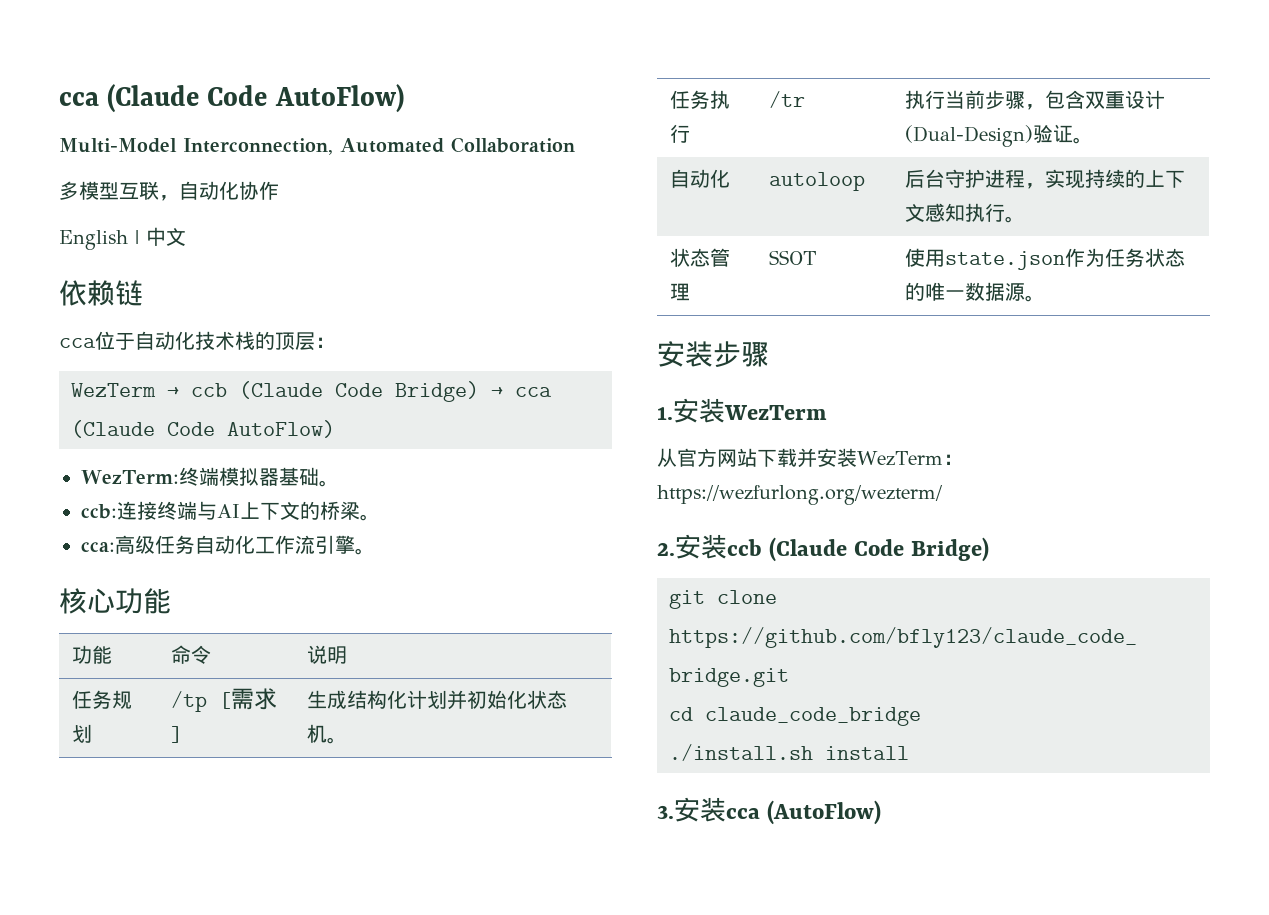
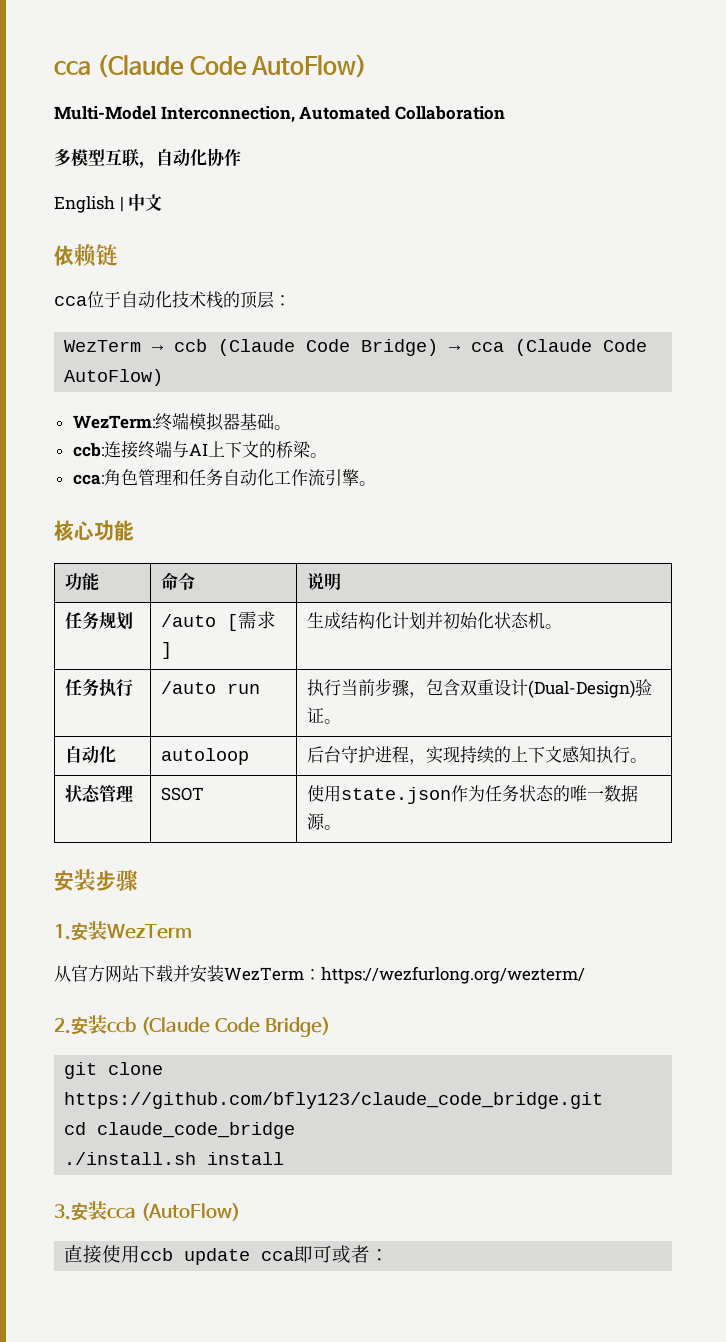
- cca:高级任务自动化工作流引擎。
+ cca:角色管理和任务自动化工作流引擎。
- 任务规划 | /tp [需求] | 生成结构化计划并初始化状态机。
+ 任务规划 | /auto [需求] | 生成结构化计划并初始化状态机。
- 任务执行 | /tr | 执行当前步骤，包含双重设计(Dual-Design)验证。
+ 任务执行 | /auto run | 执行当前步骤，包含双重设计(Dual-Design)验证。
+ 直接使用ccb update cca即可或者：

